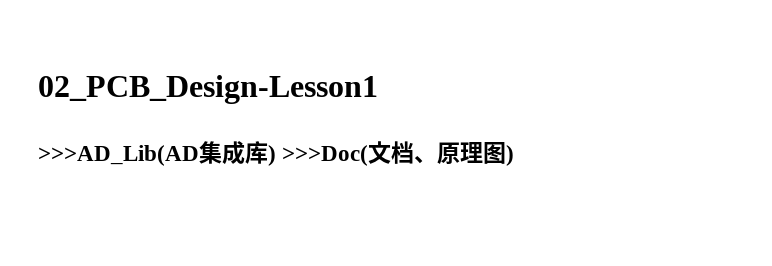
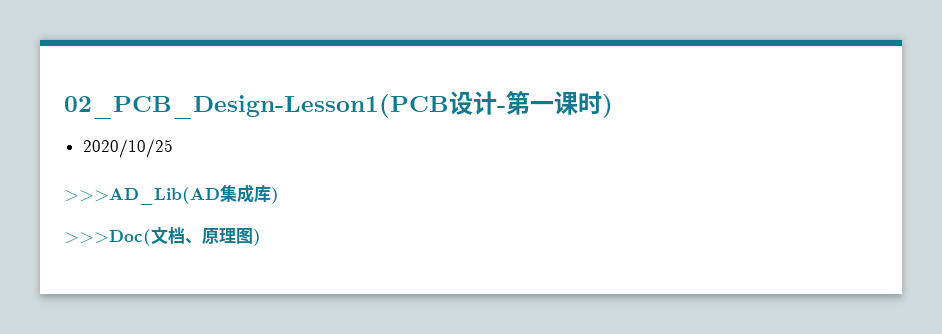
- 02_PCB_Design-Lesson1
+ 02_PCB_Design-Lesson1(PCB设计-第一课时)
+ 2020/10/25
- >>>AD_Lib(AD集成库) >>>Doc(文档、原理图)
+ >>>AD_Lib(AD集成库)
+ >>>Doc(文档、原理图)

